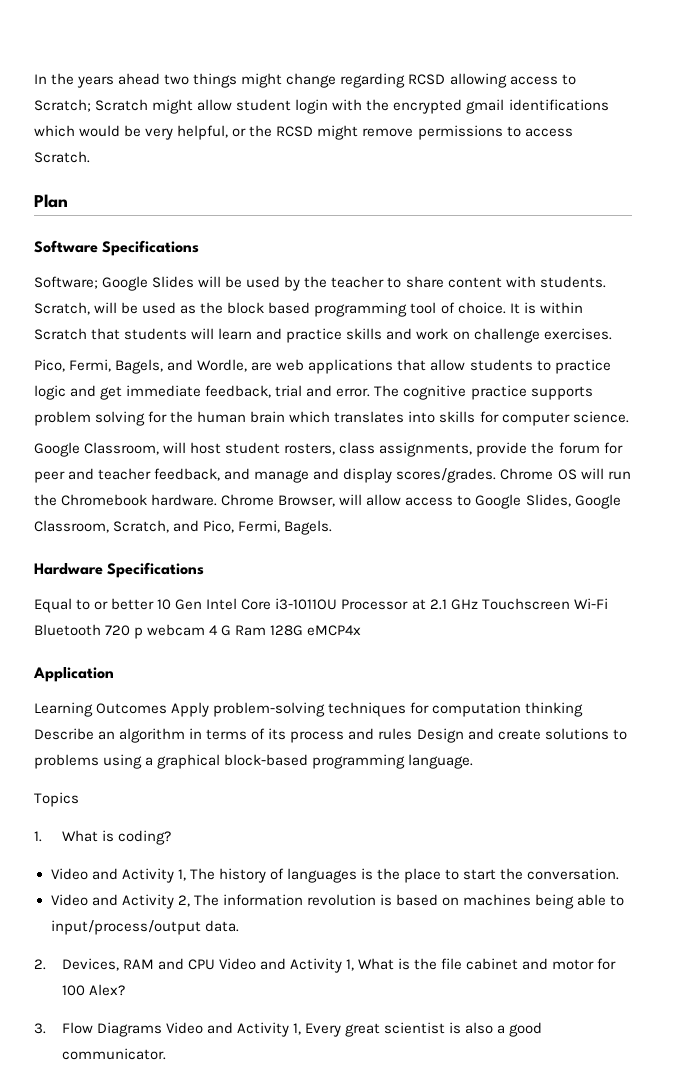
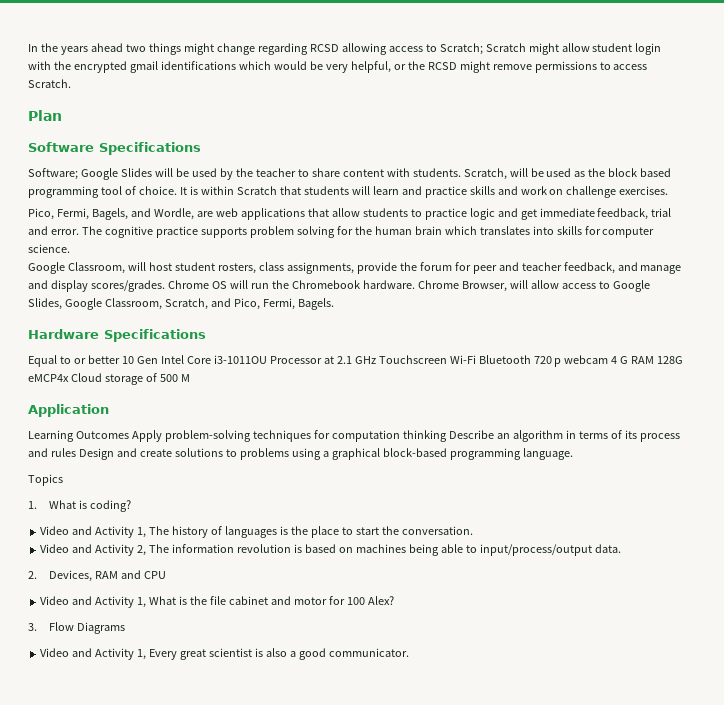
- Equal to or better 10 Gen Intel Core i3-1011OU Processor at 2.1 GHz Touchscreen Wi-Fi Bluetooth 720 p webcam 4 G Ram 128G eMCP4x
+ Equal to or better 10 Gen Intel Core i3-1011OU Processor at 2.1 GHz Touchscreen Wi-Fi Bluetooth 720 p webcam 4 G RAM 128G eMCP4x Cloud storage of 500 M
- 2. Devices, RAM and CPU Video and Activity 1, What is the file cabinet and motor for 100 Alex?
+ 2. Devices, RAM and CPU
+ Video and Activity 1, What is the file cabinet and motor for 100 Alex?
- 3. Flow Diagrams Video and Activity 1, Every great scientist is also a good communicator.
+ 3. Flow Diagrams
+ Video and Activity 1, Every great scientist is also a good communicator.

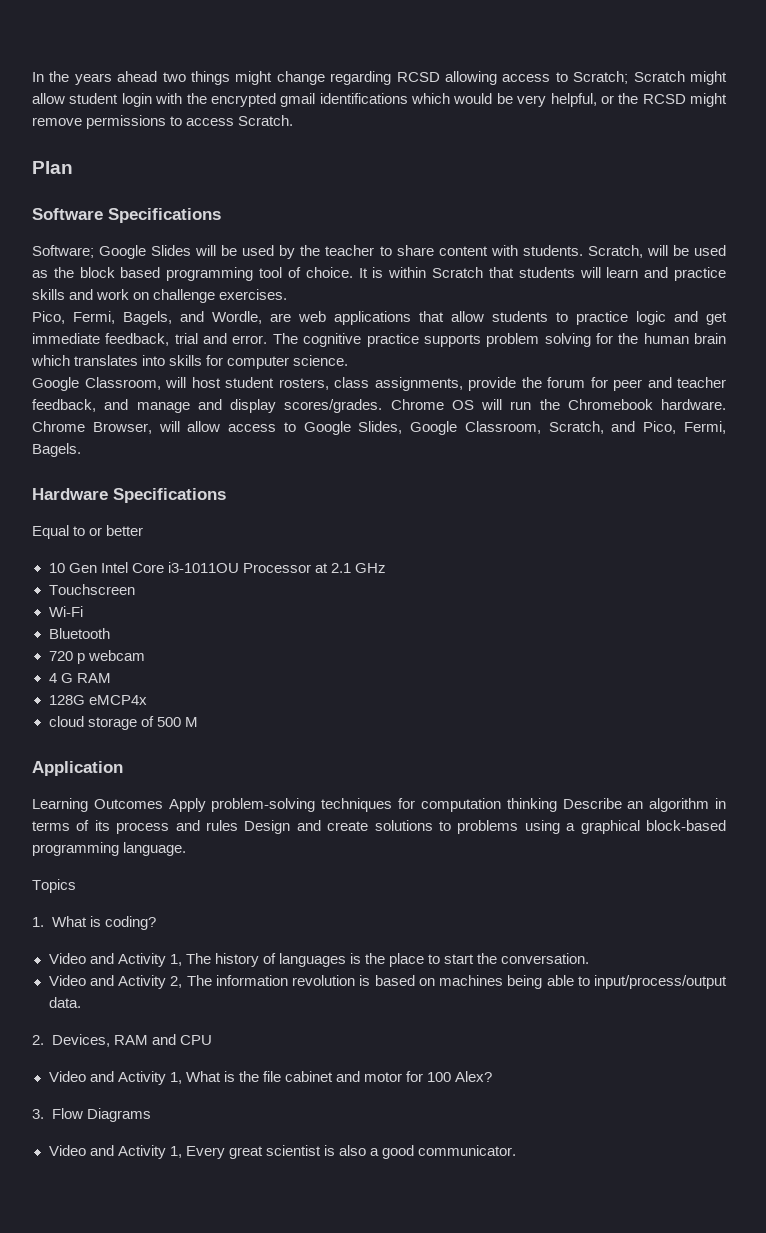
- Equal to or better 10 Gen Intel Core i3-1011OU Processor at 2.1 GHz Touchscreen Wi-Fi Bluetooth 720 p webcam 4 G RAM 128G eMCP4x Cloud storage of 500 M
+ Equal to or better
+ 10 Gen Intel Core i3-1011OU Processor at 2.1 GHz
+ Touchscreen
+ Wi-Fi
+ Bluetooth
+ 720 p webcam
+ 4 G RAM
+ 128G eMCP4x
+ cloud storage of 500 M

